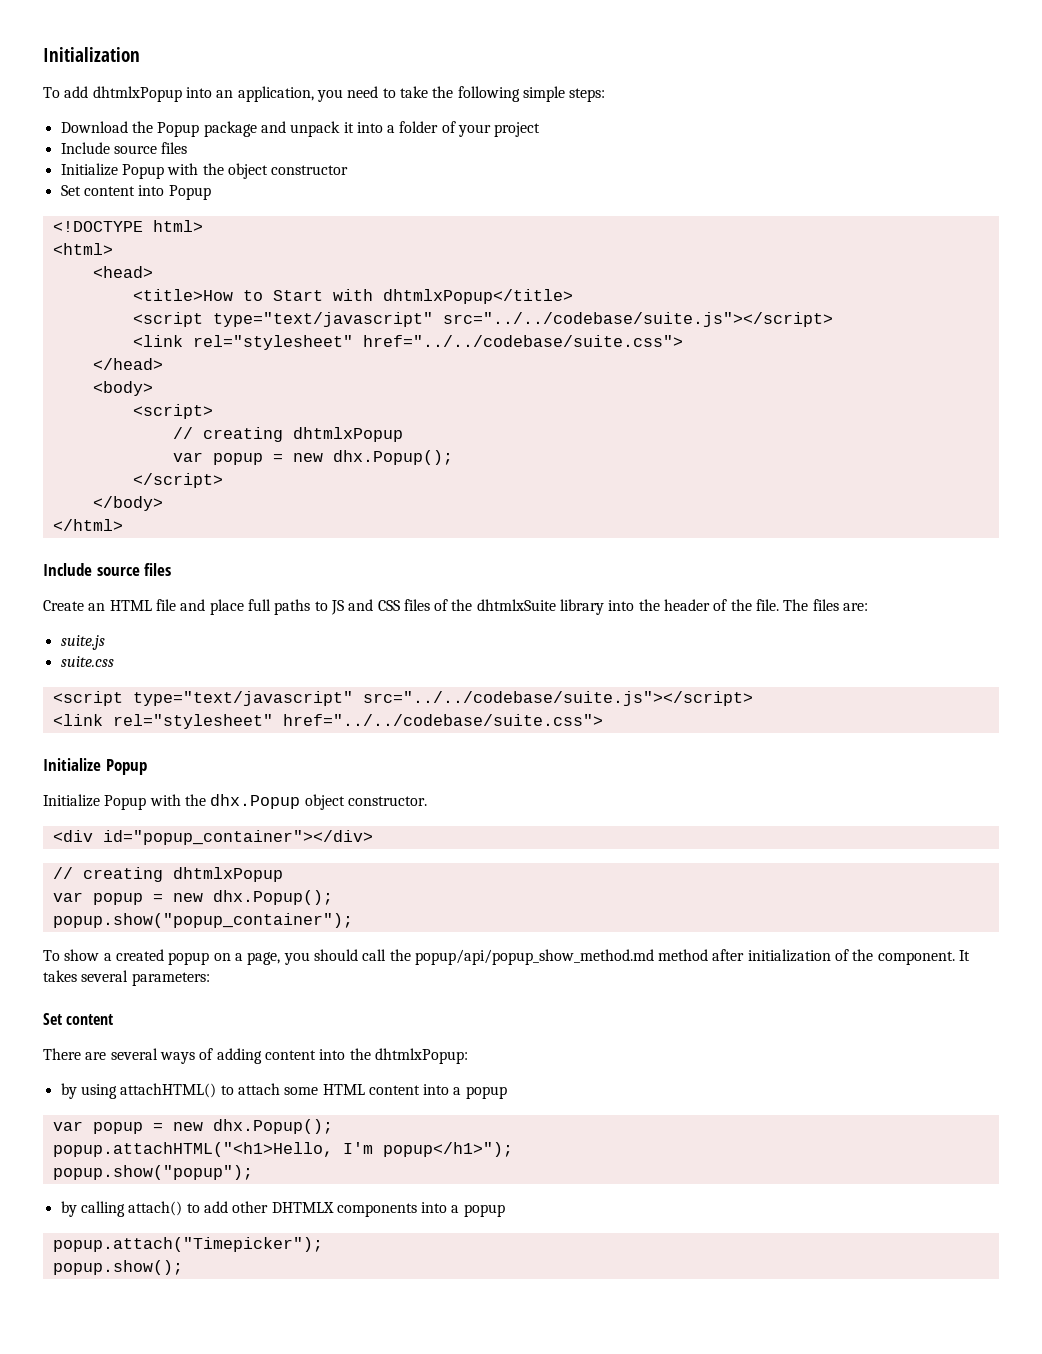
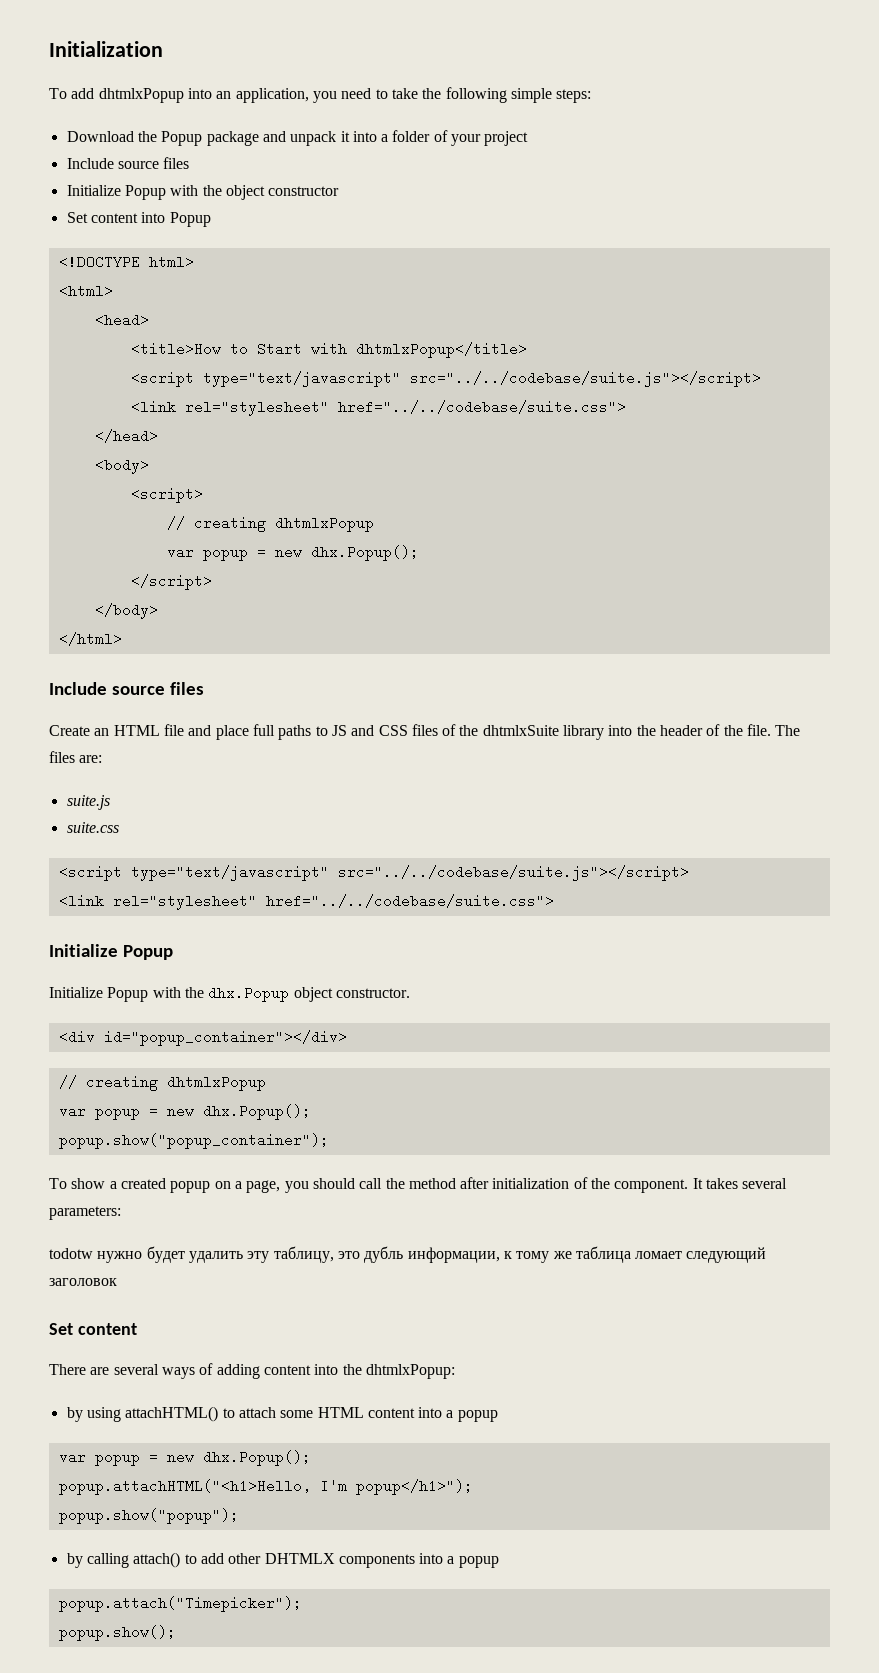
- To show a created popup on a page, you should call the popup/api/popup_show_method.md method after initialization of the component.
+ To show a created popup on a page, you should call the method after initialization of the component.
+ todotw нужно будет удалить эту таблицу, это дубль информации, к тому же таблица ломает следующий заголовок

